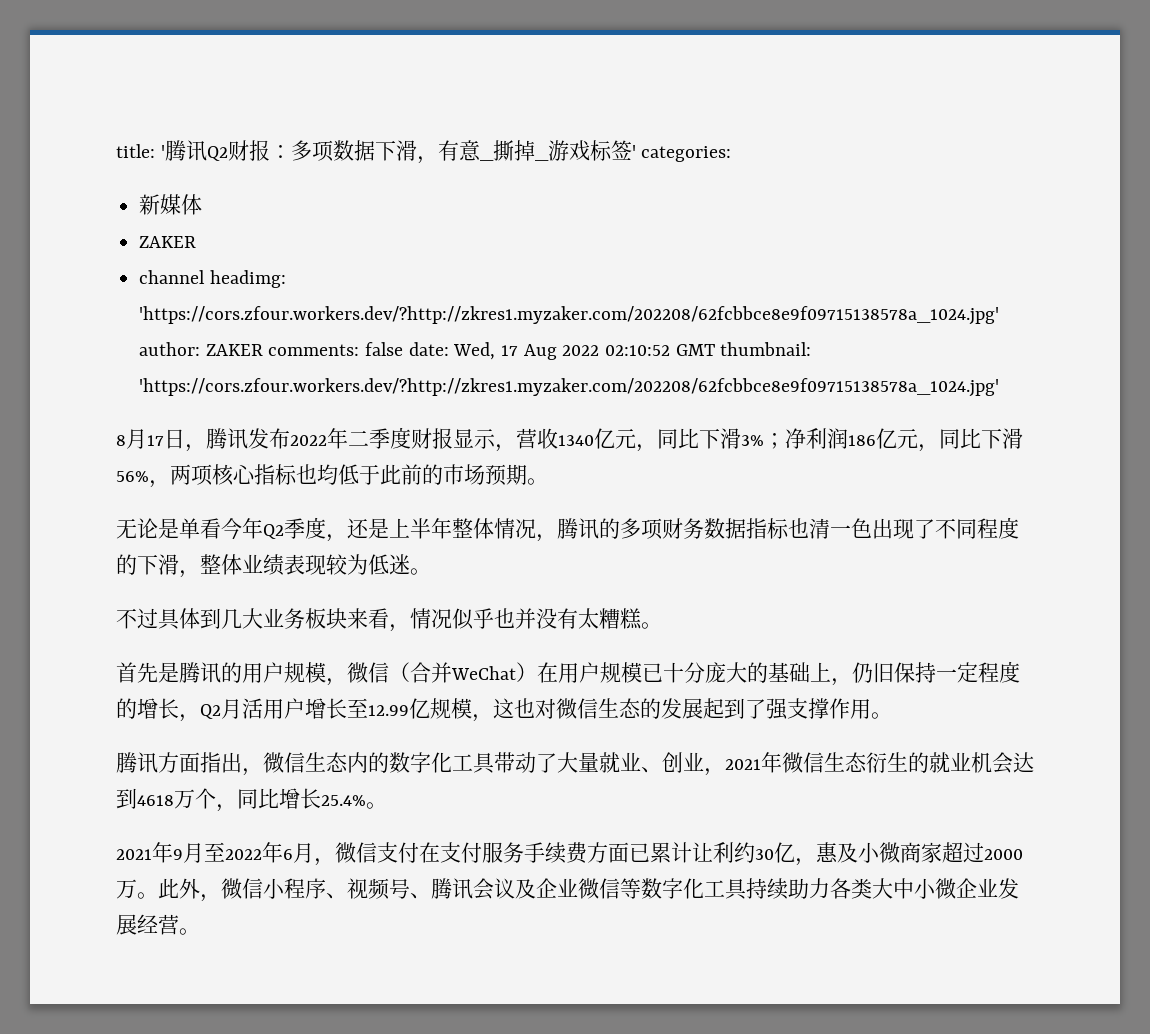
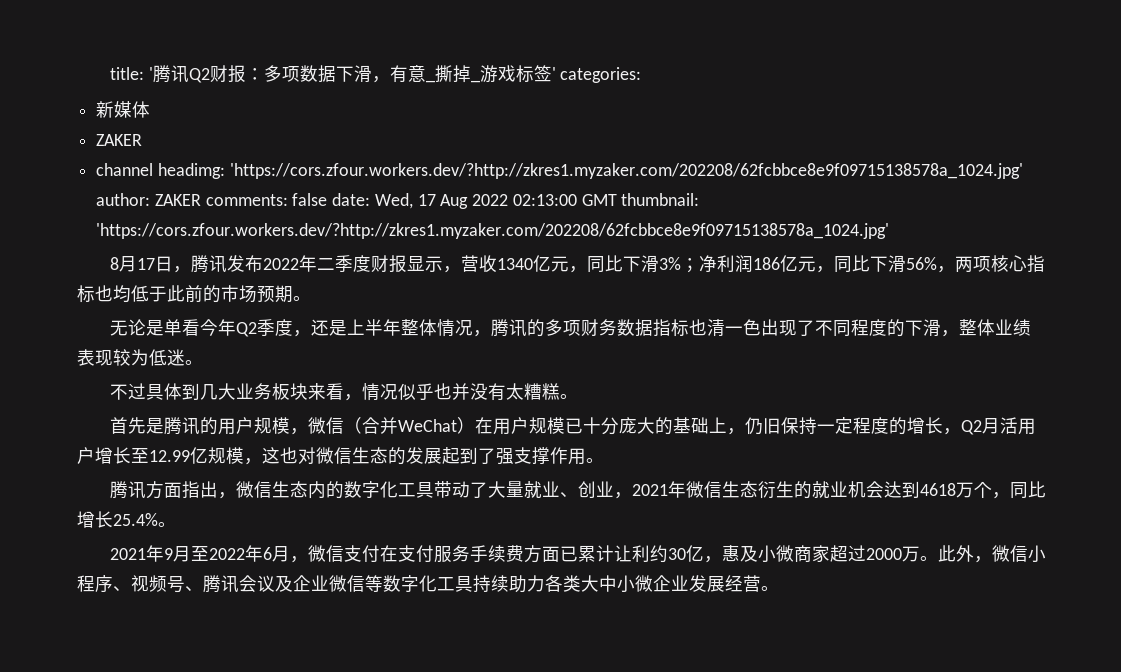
- channel headimg: 'https://cors.zfour.workers.dev/?http://zkres1.myzaker.com/202208/62fcbbce8e9f09715138578a_1024.jpg' author: ZAKER comments: false date: Wed, 17 Aug 2022 02:10:52 GMT thumbnail: 'https://cors.zfour.workers.dev/?http://zkres1.myzaker.com/202208/62fcbbce8e9f09715138578a_1024.jpg'
+ channel headimg: 'https://cors.zfour.workers.dev/?http://zkres1.myzaker.com/202208/62fcbbce8e9f09715138578a_1024.jpg' author: ZAKER comments: false date: Wed, 17 Aug 2022 02:13:00 GMT thumbnail: 'https://cors.zfour.workers.dev/?http://zkres1.myzaker.com/202208/62fcbbce8e9f09715138578a_1024.jpg'

